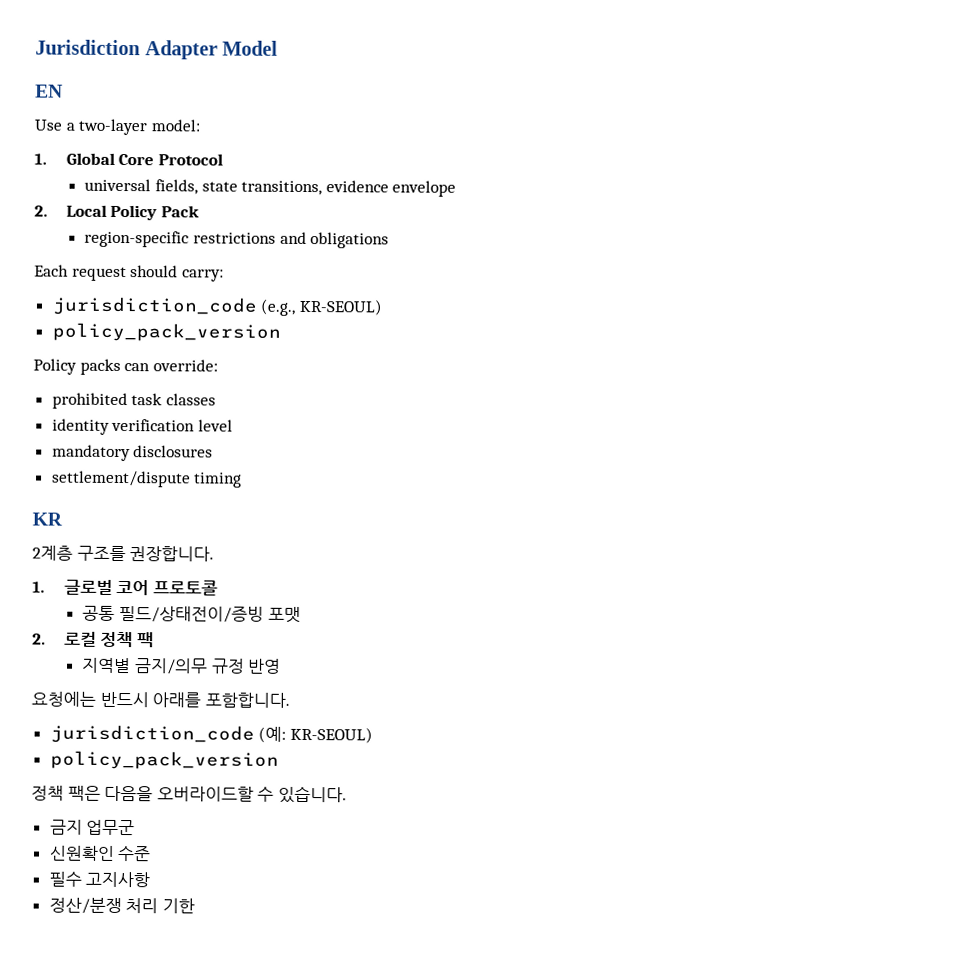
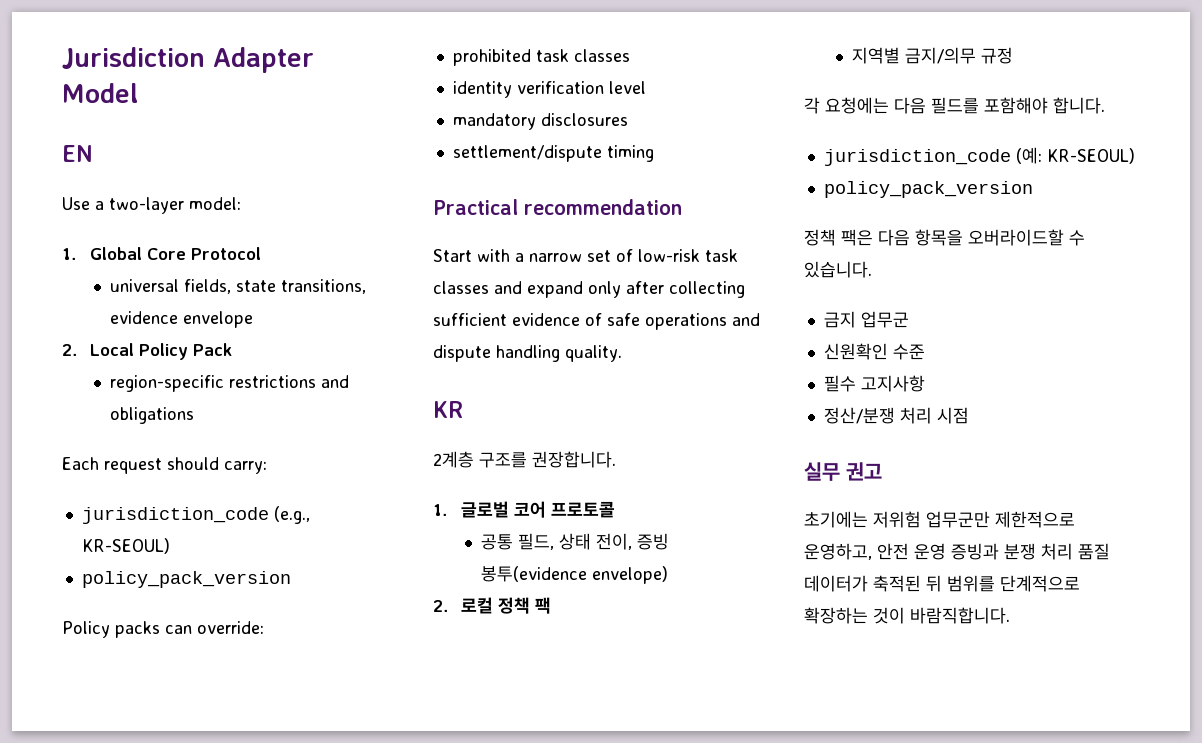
+ Practical recommendation
+ Start with a narrow set of low-risk task classes and expand only after collecting sufficient evidence of safe operations and dispute handling quality.
- 공통 필드/상태전이/증빙 포맷
+ 공통 필드, 상태 전이, 증빙 봉투(evidence envelope)
- 지역별 금지/의무 규정 반영
- 요청에는 반드시 아래를 포함합니다.
+ 지역별 금지/의무 규정
+ 각 요청에는 다음 필드를 포함해야 합니다.
- 정책 팩은 다음을 오버라이드할 수 있습니다.
+ 정책 팩은 다음 항목을 오버라이드할 수 있습니다.
- 정산/분쟁 처리 기한
+ 정산/분쟁 처리 시점
+ 실무 권고
+ 초기에는 저위험 업무군만 제한적으로 운영하고, 안전 운영 증빙과 분쟁 처리 품질 데이터가 축적된 뒤 범위를 단계적으로 확장하는 것이 바람직합니다.

